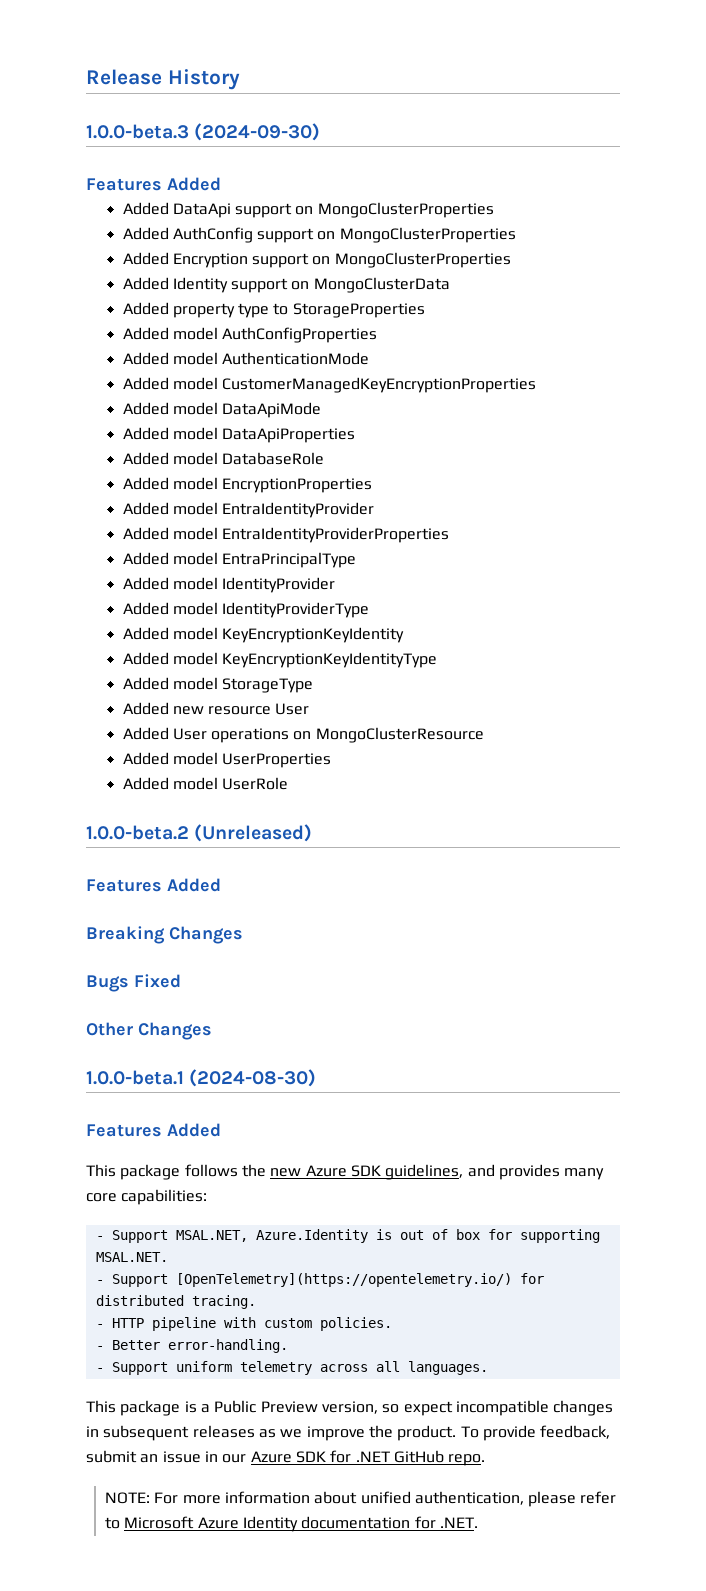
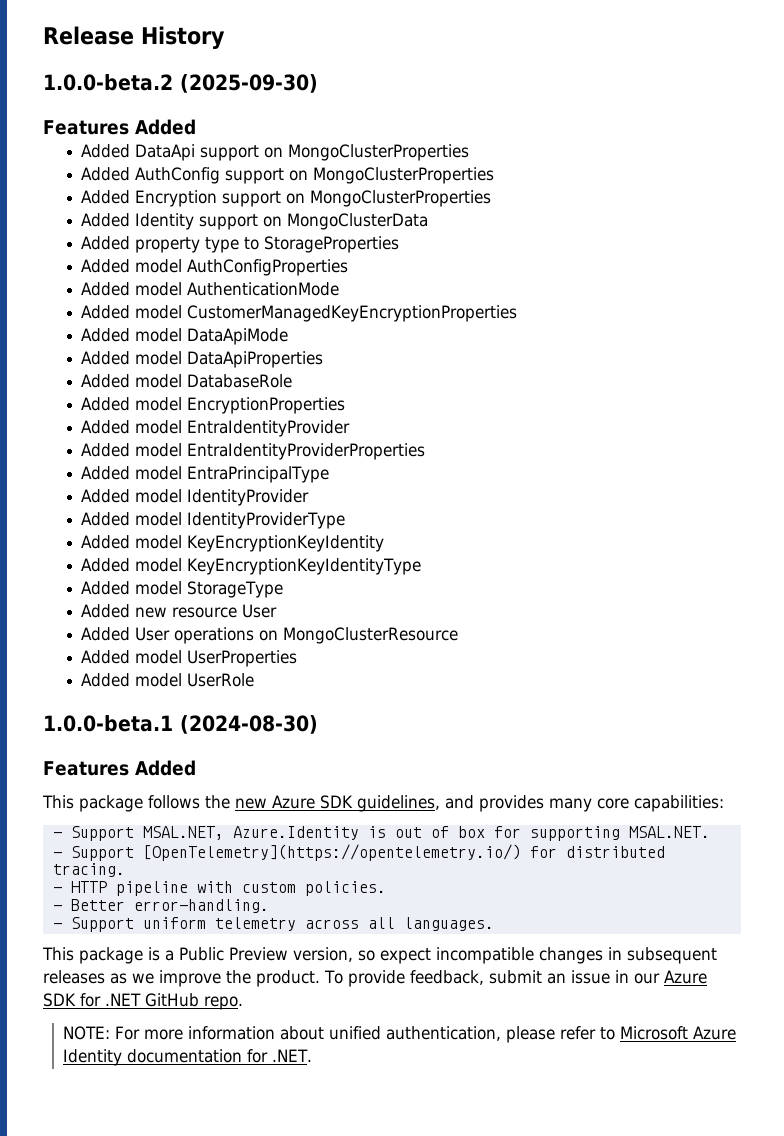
- 1.0.0-beta.3 (2024-09-30)
+ 1.0.0-beta.2 (2025-09-30)
- 1.0.0-beta.2 (Unreleased)
- Features Added
- Breaking Changes
- Bugs Fixed
- Other Changes

